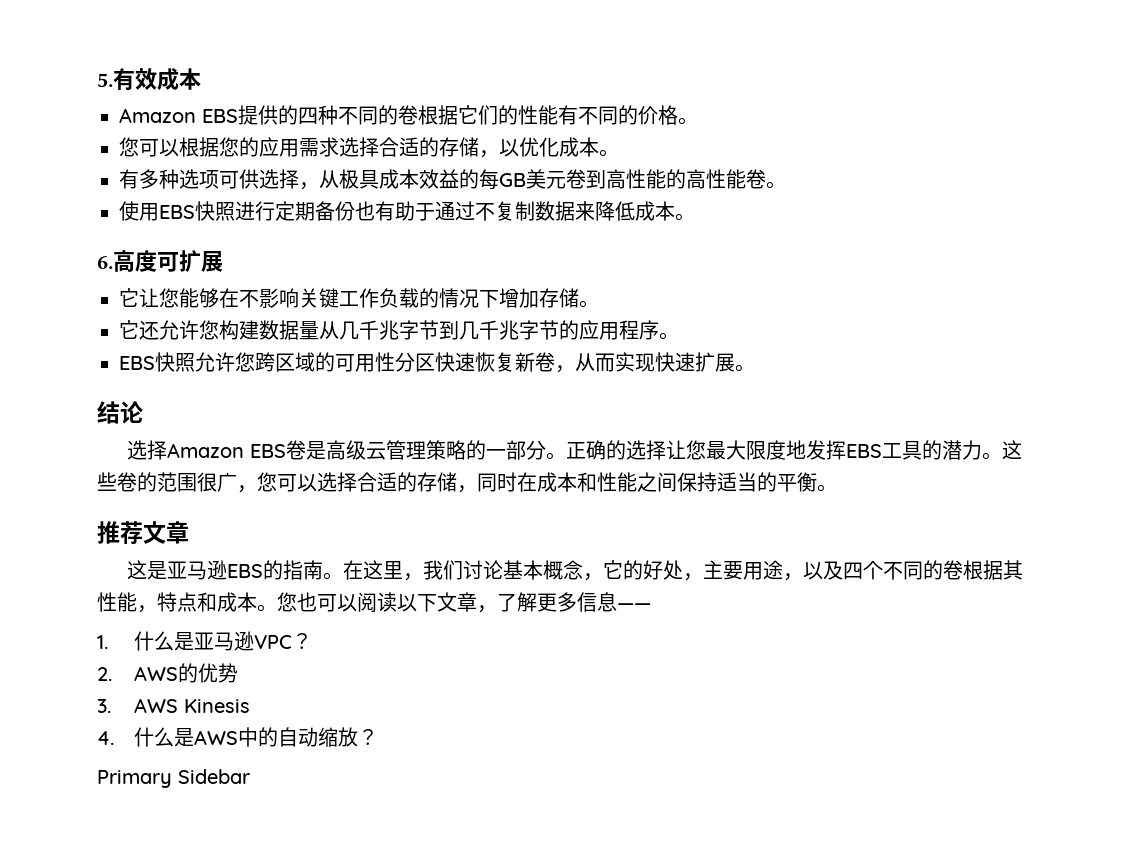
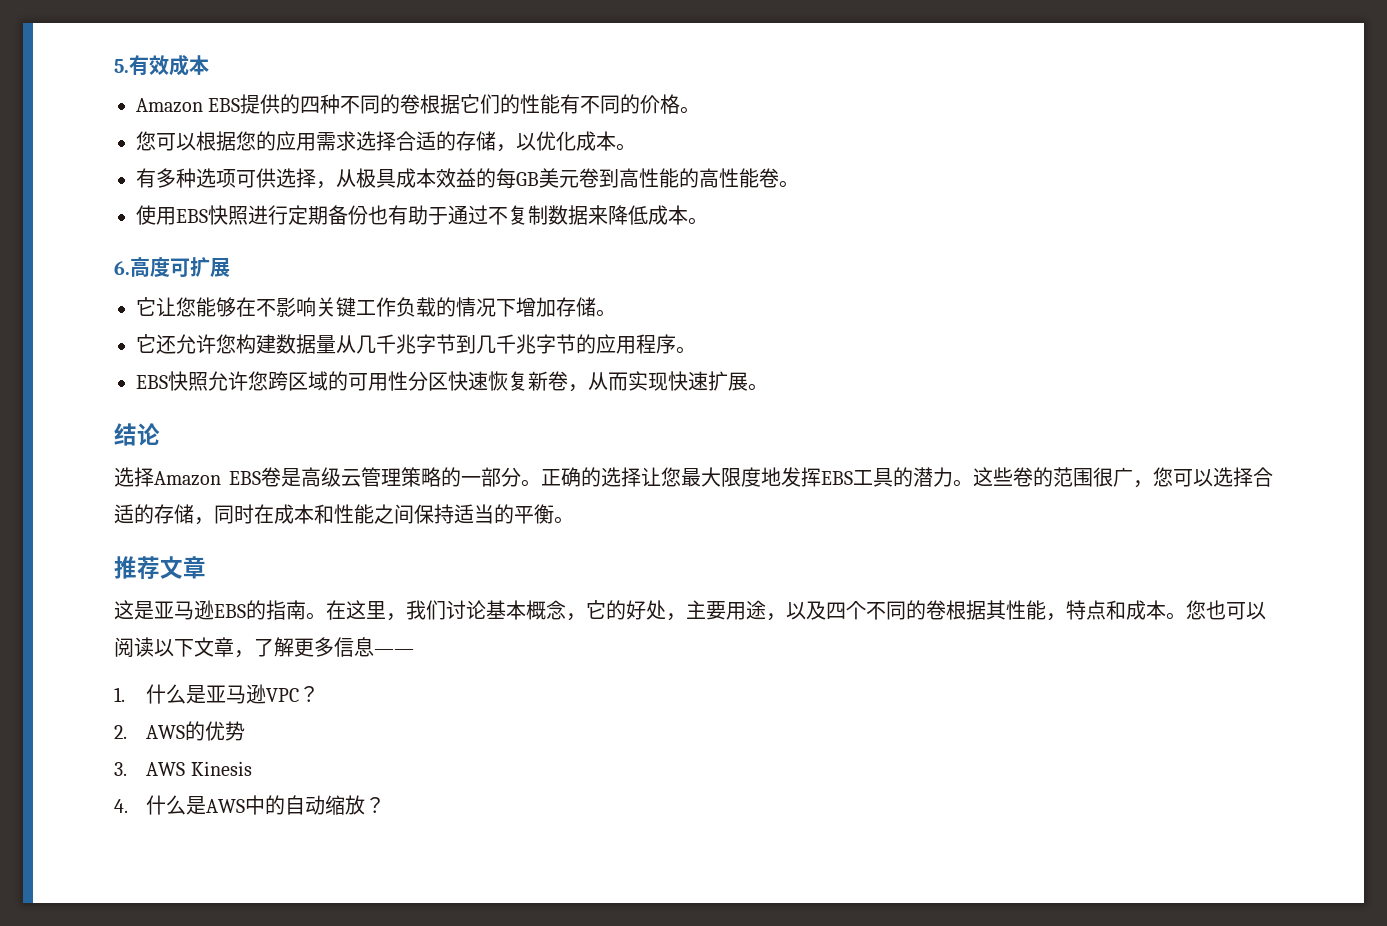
- Primary Sidebar

